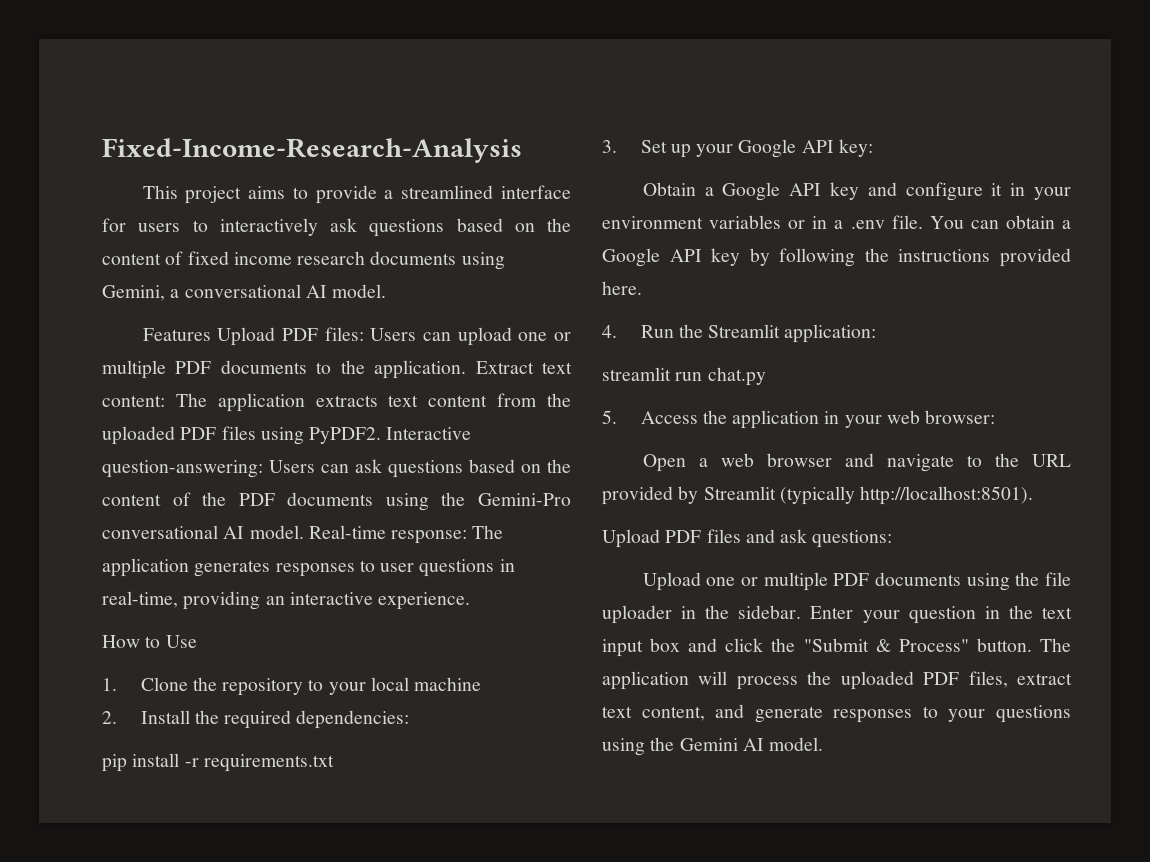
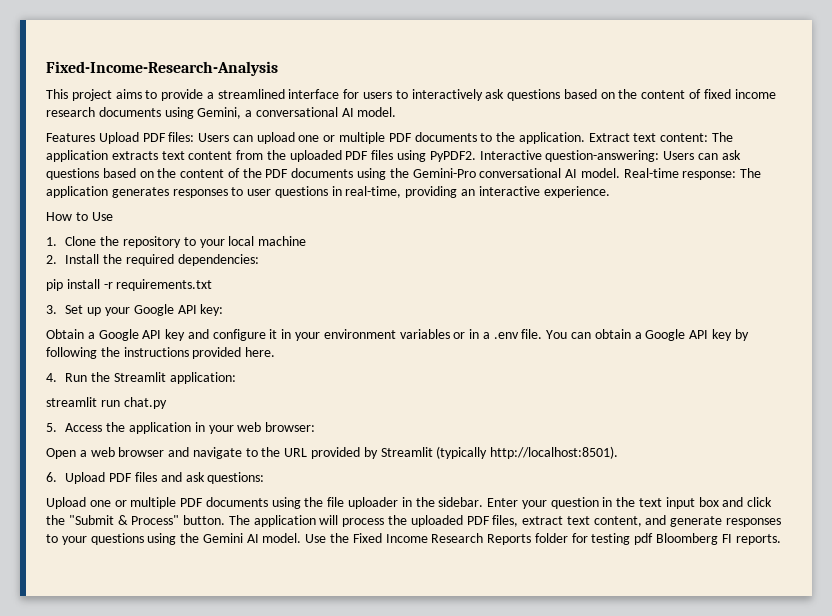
- Upload PDF files and ask questions:
+ 6. Upload PDF files and ask questions:
+ Use the Fixed Income Research Reports folder for testing pdf Bloomberg FI reports.

